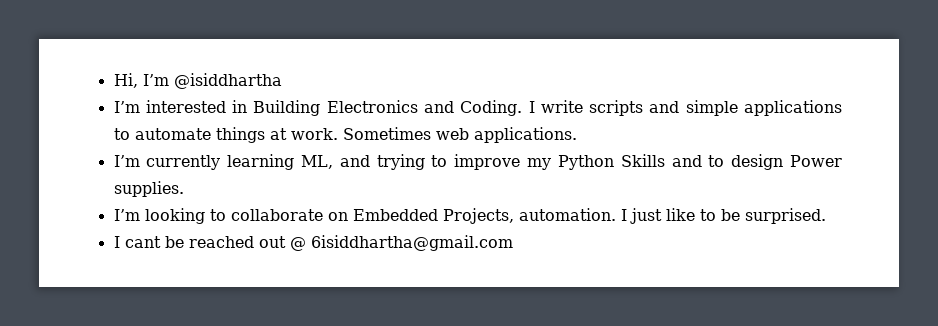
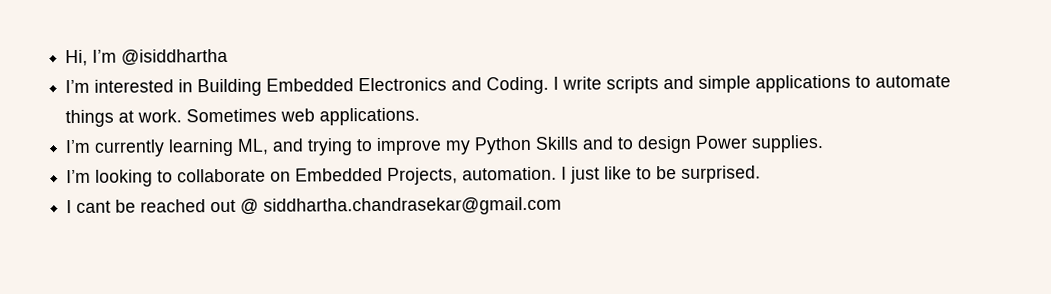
- I’m interested in Building Electronics and Coding.
+ I’m interested in Building Embedded Electronics and Coding.
- I cant be reached out @ 6isiddhartha@gmail.com
+ I cant be reached out @ siddhartha.chandrasekar@gmail.com

